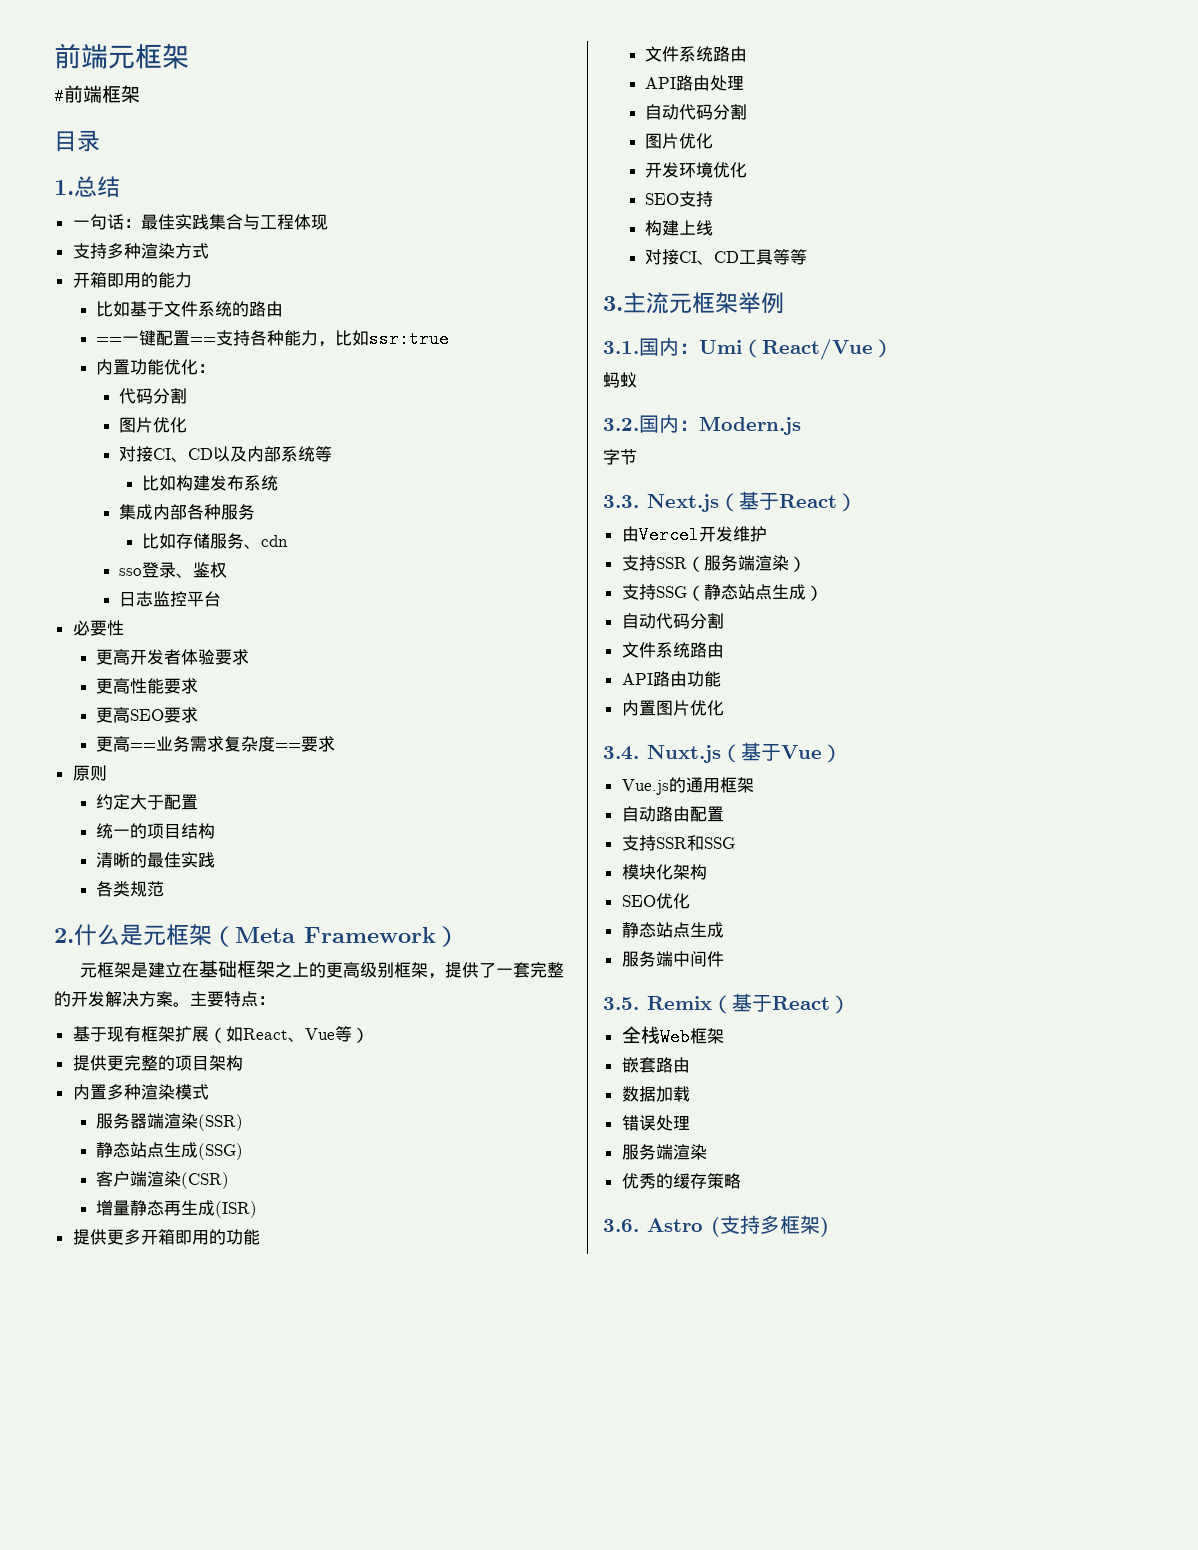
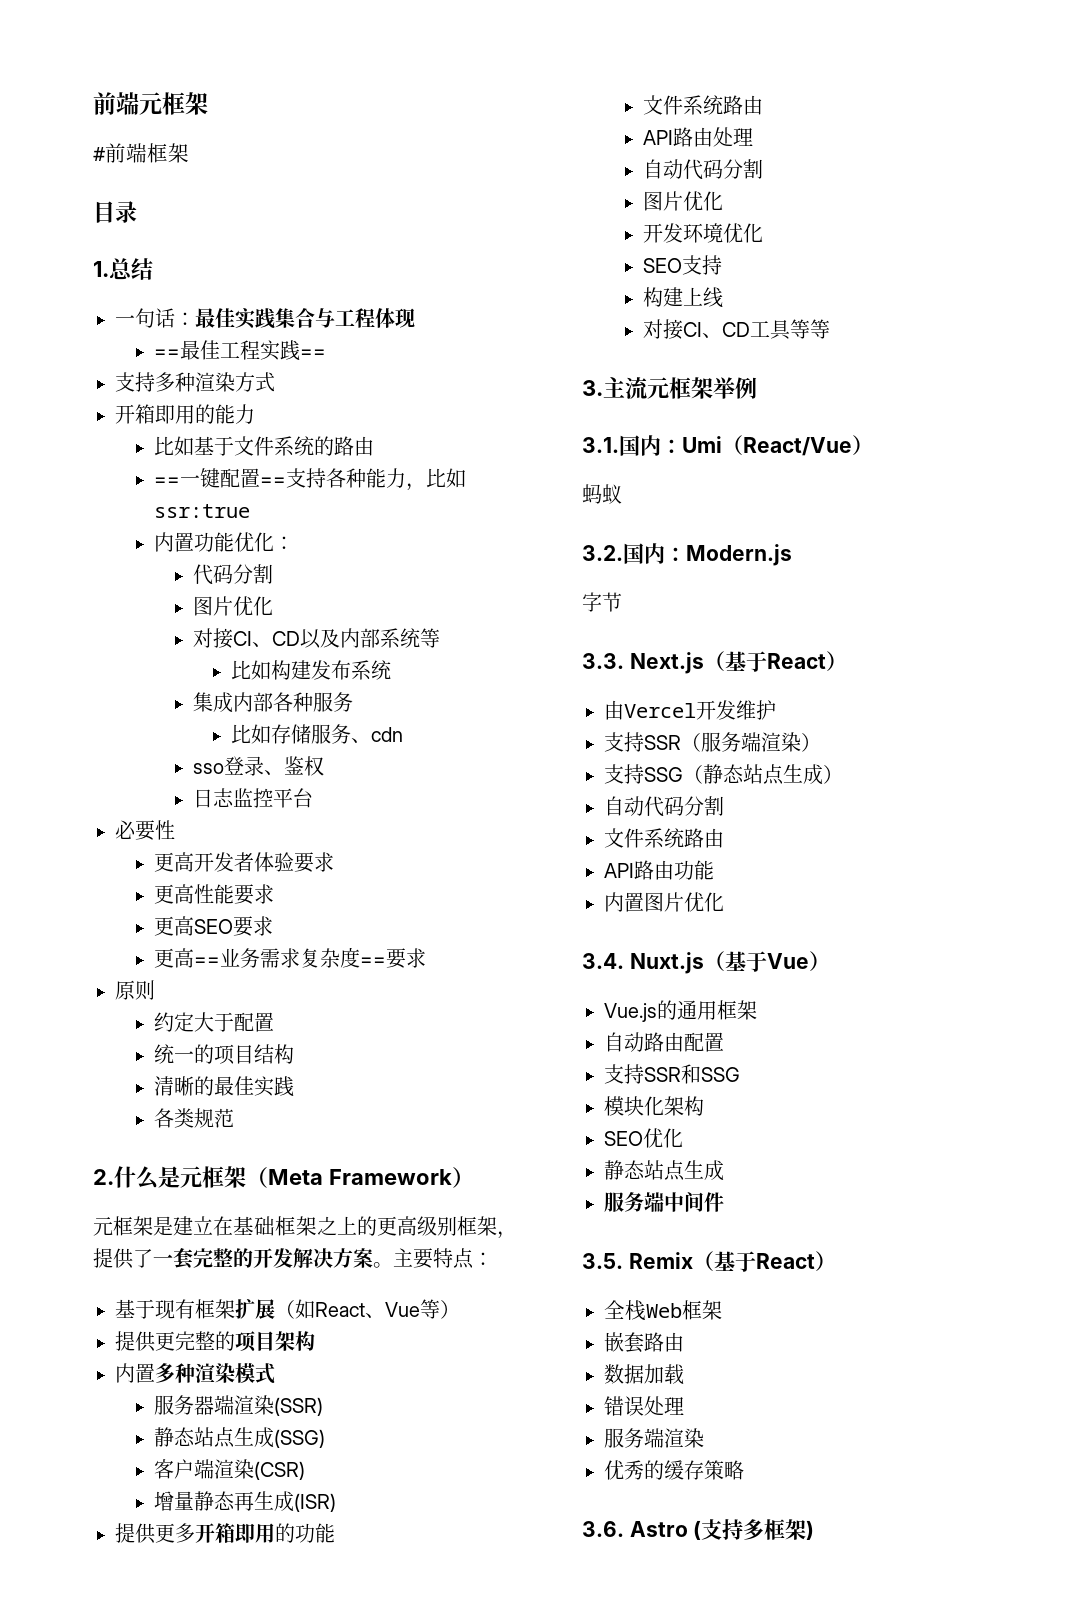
+ ==最佳工程实践==

